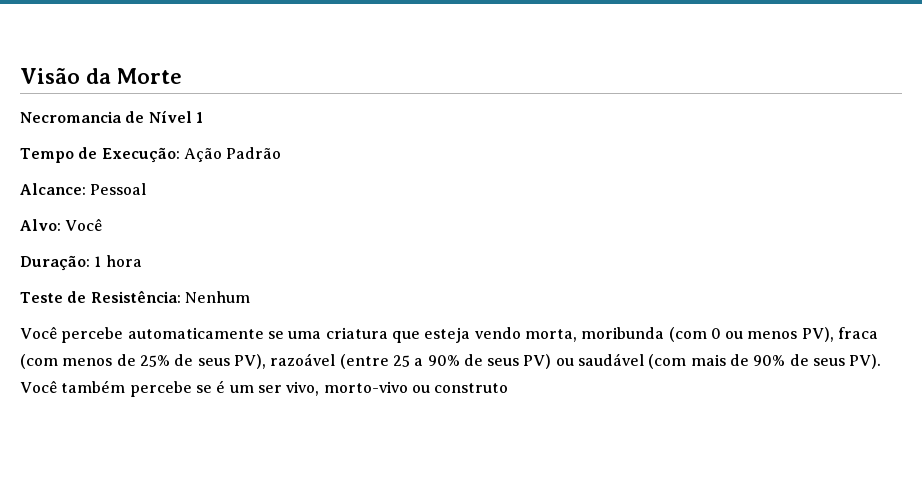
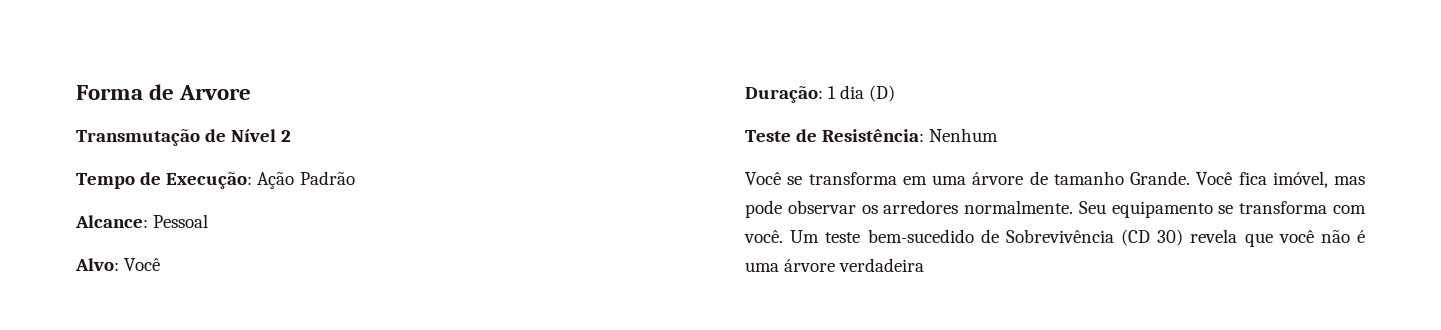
- Visão da Morte
- Necromancia de Nível 1
+ Forma de Arvore
+ Transmutação de Nível 2
- Duração: 1 hora
+ Duração: 1 dia (D)
- Você percebe automaticamente se uma criatura que esteja vendo morta, moribunda (com 0 ou menos PV), fraca (com menos de 25% de seus PV), razoável (entre 25 a 90% de seus PV) ou saudável (com mais de 90% de seus PV). Você também percebe se é um ser vivo, morto-vivo ou construto
+ Você se transforma em uma árvore de tamanho Grande. Você fica imóvel, mas pode observar os arredores normalmente. Seu equipamento se transforma com você. Um teste bem-sucedido de Sobrevivência (CD 30) revela que você não é uma árvore verdadeira

